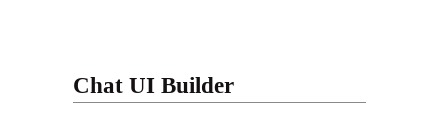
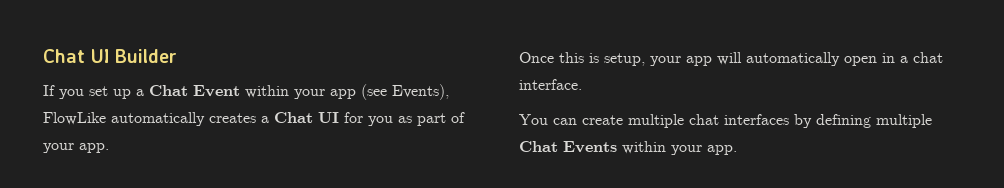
+ If you set up a Chat Event within your app (see Events), FlowLike automatically creates a Chat UI for you as part of your app.
+ Once this is setup, your app will automatically open in a chat interface.
+ You can create multiple chat interfaces by defining multiple Chat Events within your app.

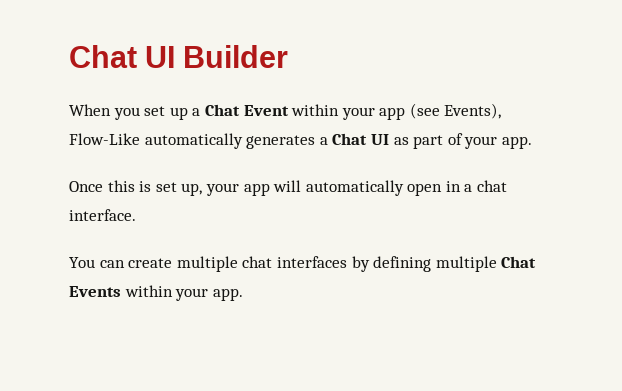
- If you set up a Chat Event within your app (see Events), FlowLike automatically creates a Chat UI for you as part of your app.
+ When you set up a Chat Event within your app (see Events), Flow-Like automatically generates a Chat UI as part of your app.
- Once this is setup, your app will automatically open in a chat interface.
+ Once this is set up, your app will automatically open in a chat interface.

